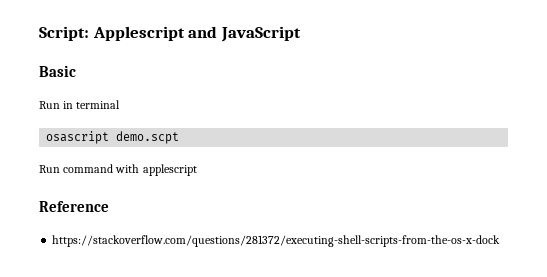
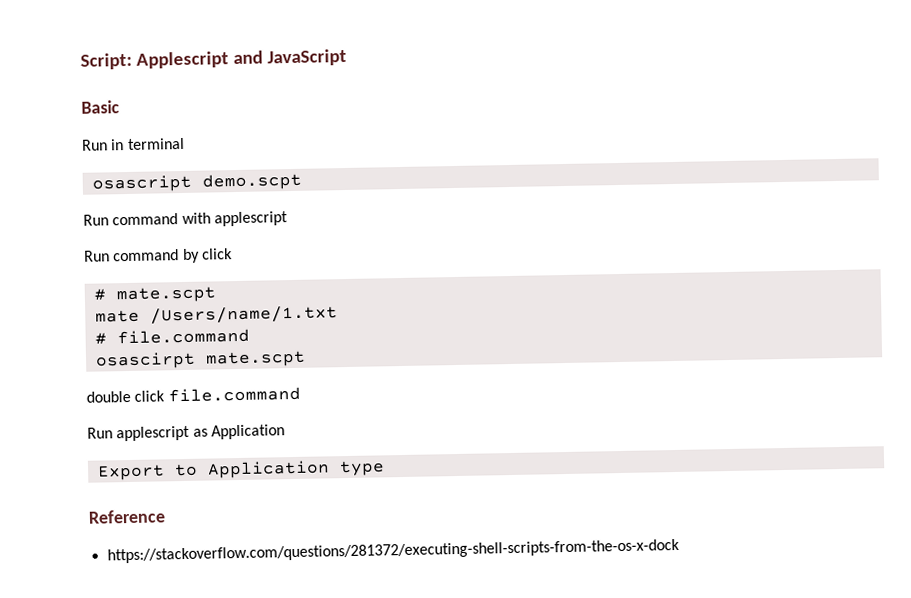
+ Run command by click
+ # mate.scpt
+ mate /Users/name/1.txt
+ # file.command
+ osascirpt mate.scpt
+ double click file.command
+ Run applescript as Application
+ Export to Application type

